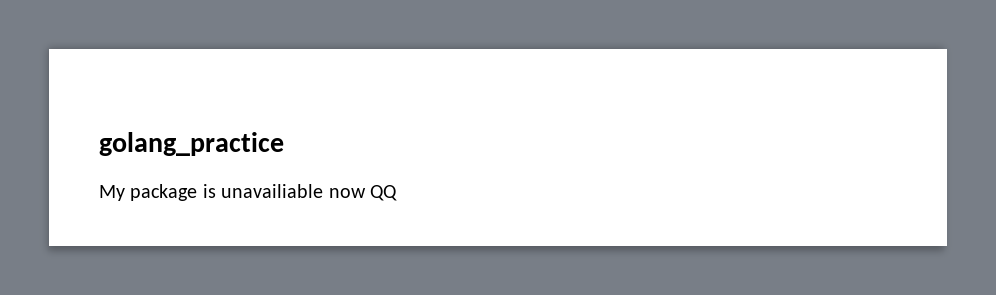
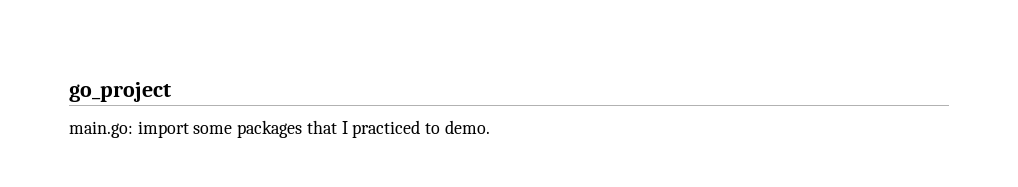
- golang_practice
- My package is unavailiable now QQ
+ go_project
+ main.go: import some packages that I practiced to demo.

